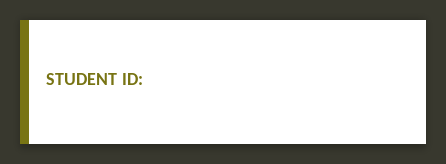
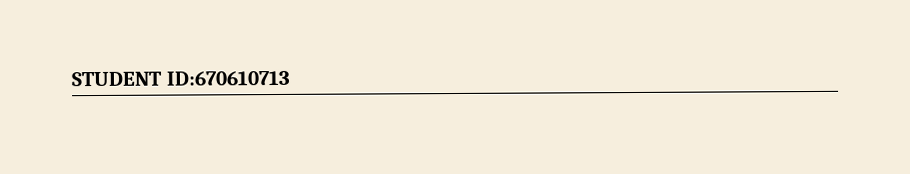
- STUDENT ID:
+ STUDENT ID:670610713

